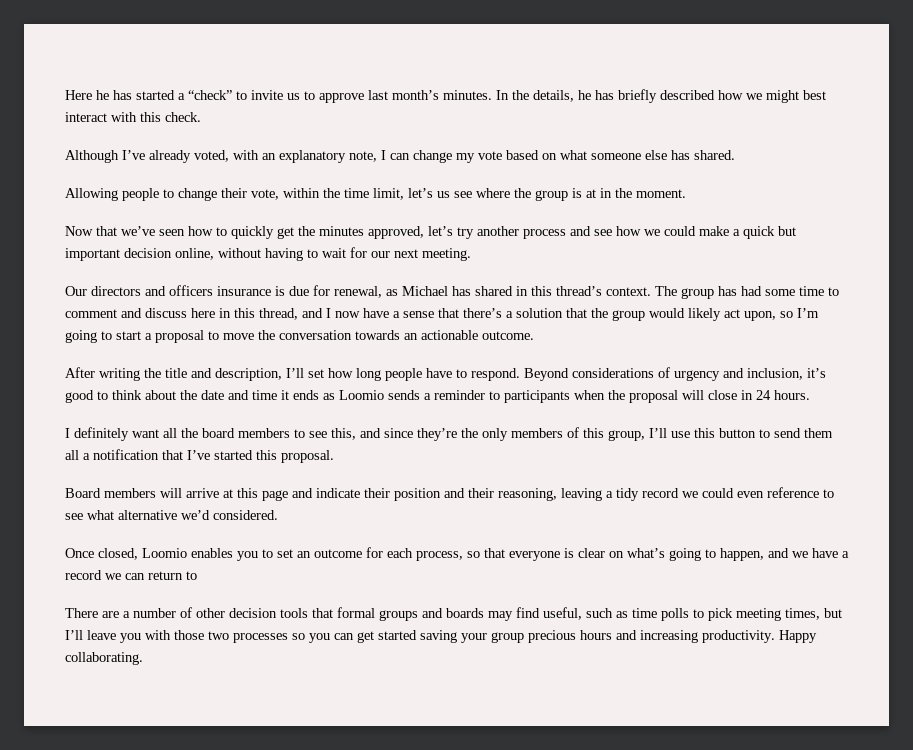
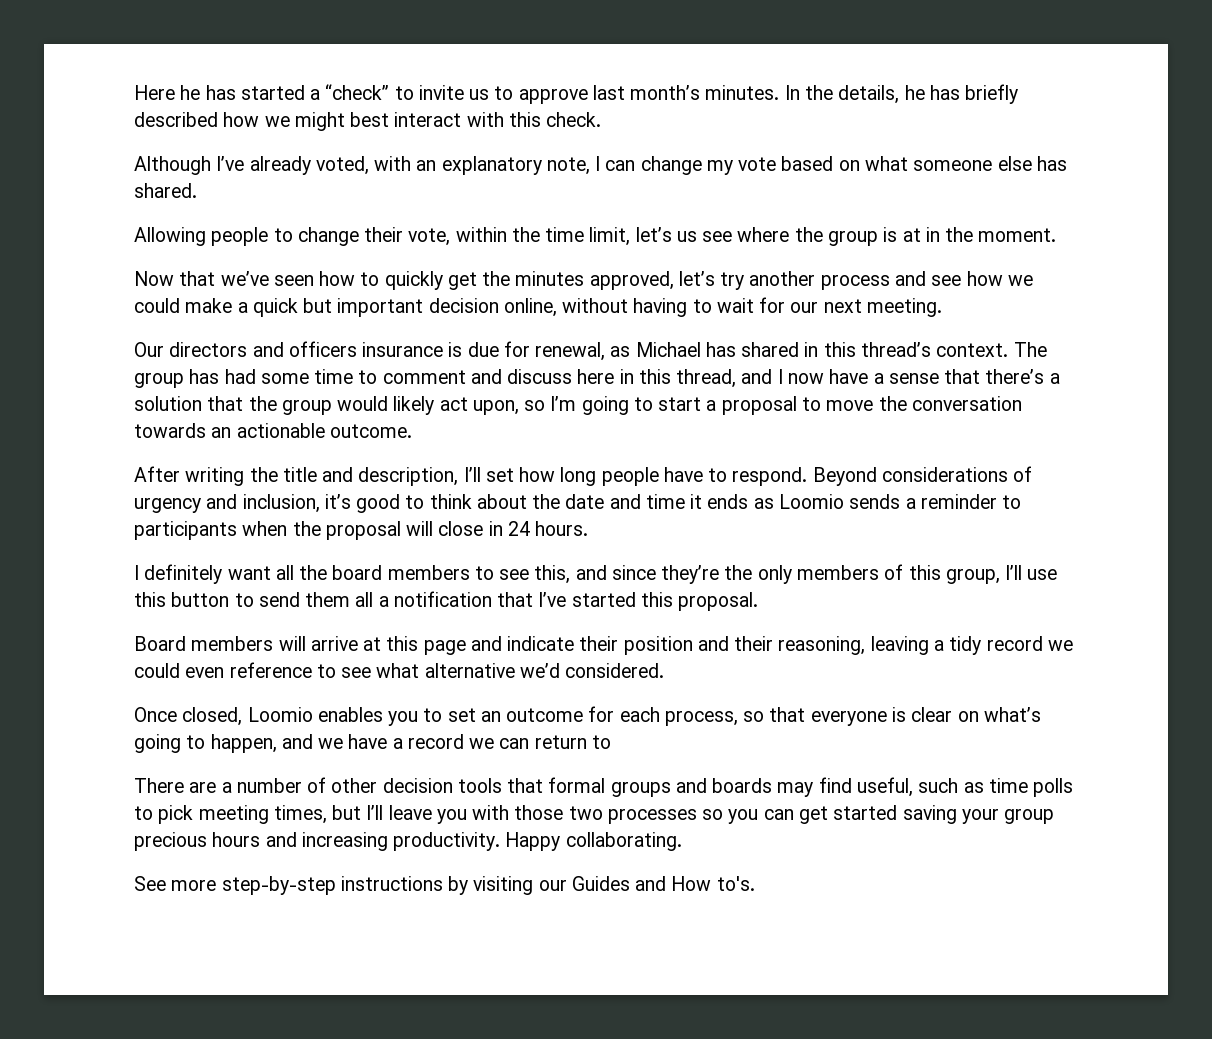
+ See more step-by-step instructions by visiting our Guides and How to's.

